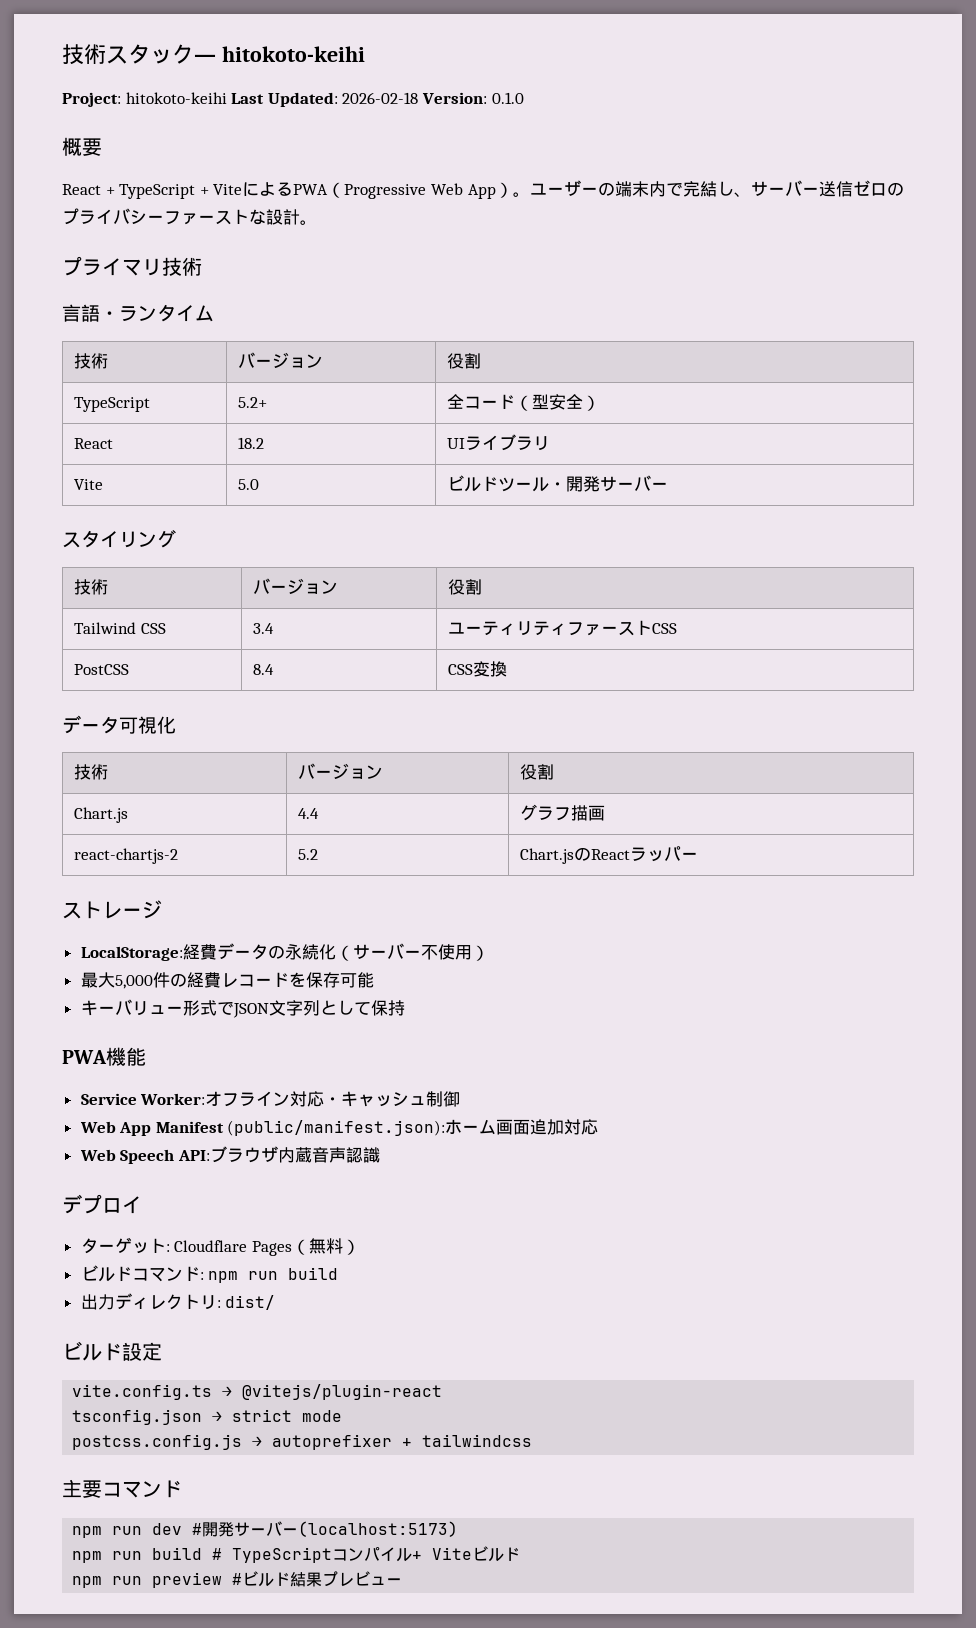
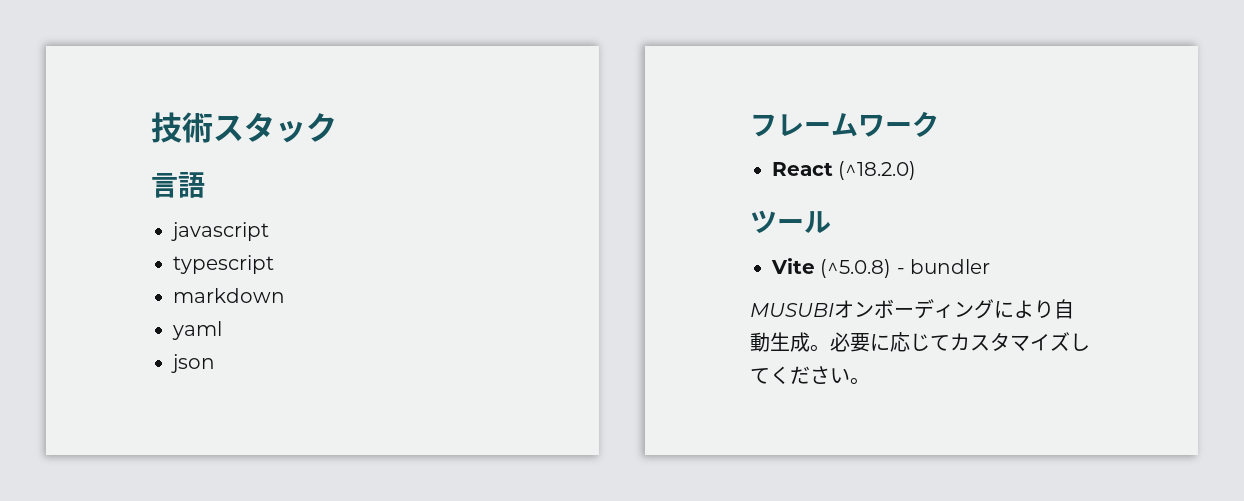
- 技術スタック— hitokoto-keihi
- Project: hitokoto-keihi Last Updated: 2026-02-18 Version: 0.1.0
- 概要
- React + TypeScript + ViteによるPWA（Progressive Web App）。ユーザーの端末内で完結し、サーバー送信ゼロのプライバシーファーストな設計。
- プライマリ技術
- 言語・ランタイム
- 技術 | バージョン | 役割
- TypeScript | 5.2+ | 全コード（型安全）
- React | 18.2 | UIライブラリ
- Vite | 5.0 | ビルドツール・開発サーバー
- スタイリング
- 技術 | バージョン | 役割
- Tailwind CSS | 3.4 | ユーティリティファーストCSS
- PostCSS | 8.4 | CSS変換
- データ可視化
- 技術 | バージョン | 役割
- Chart.js | 4.4 | グラフ描画
- react-chartjs-2 | 5.2 | Chart.jsのReactラッパー
- ストレージ
- LocalStorage:経費データの永続化（サーバー不使用）
- 最大5,000件の経費レコードを保存可能
- キーバリュー形式でJSON文字列として保持
- PWA機能
- Service Worker:オフライン対応・キャッシュ制御
- Web App Manifest (public/manifest.json):ホーム画面追加対応
- Web Speech API:ブラウザ内蔵音声認識
- デプロイ
- ターゲット: Cloudflare Pages（無料）
- ビルドコマンド: npm run build
- 出力ディレクトリ: dist/
- ビルド設定
- vite.config.ts → @vitejs/plugin-react
- tsconfig.json → strict mode
- postcss.config.js → autoprefixer + tailwindcss
- 主要コマンド
- npm run dev #開発サーバー(localhost:5173)
- npm run build # TypeScriptコンパイル+ Viteビルド
- npm run preview #ビルド結果プレビュー
+ 技術スタック
+ 言語
+ javascript
+ typescript
+ markdown
+ yaml
+ json
+ フレームワーク
+ React (^18.2.0)
+ ツール
+ Vite (^5.0.8) - bundler
+ MUSUBIオンボーディングにより自動生成。必要に応じてカスタマイズしてください。

